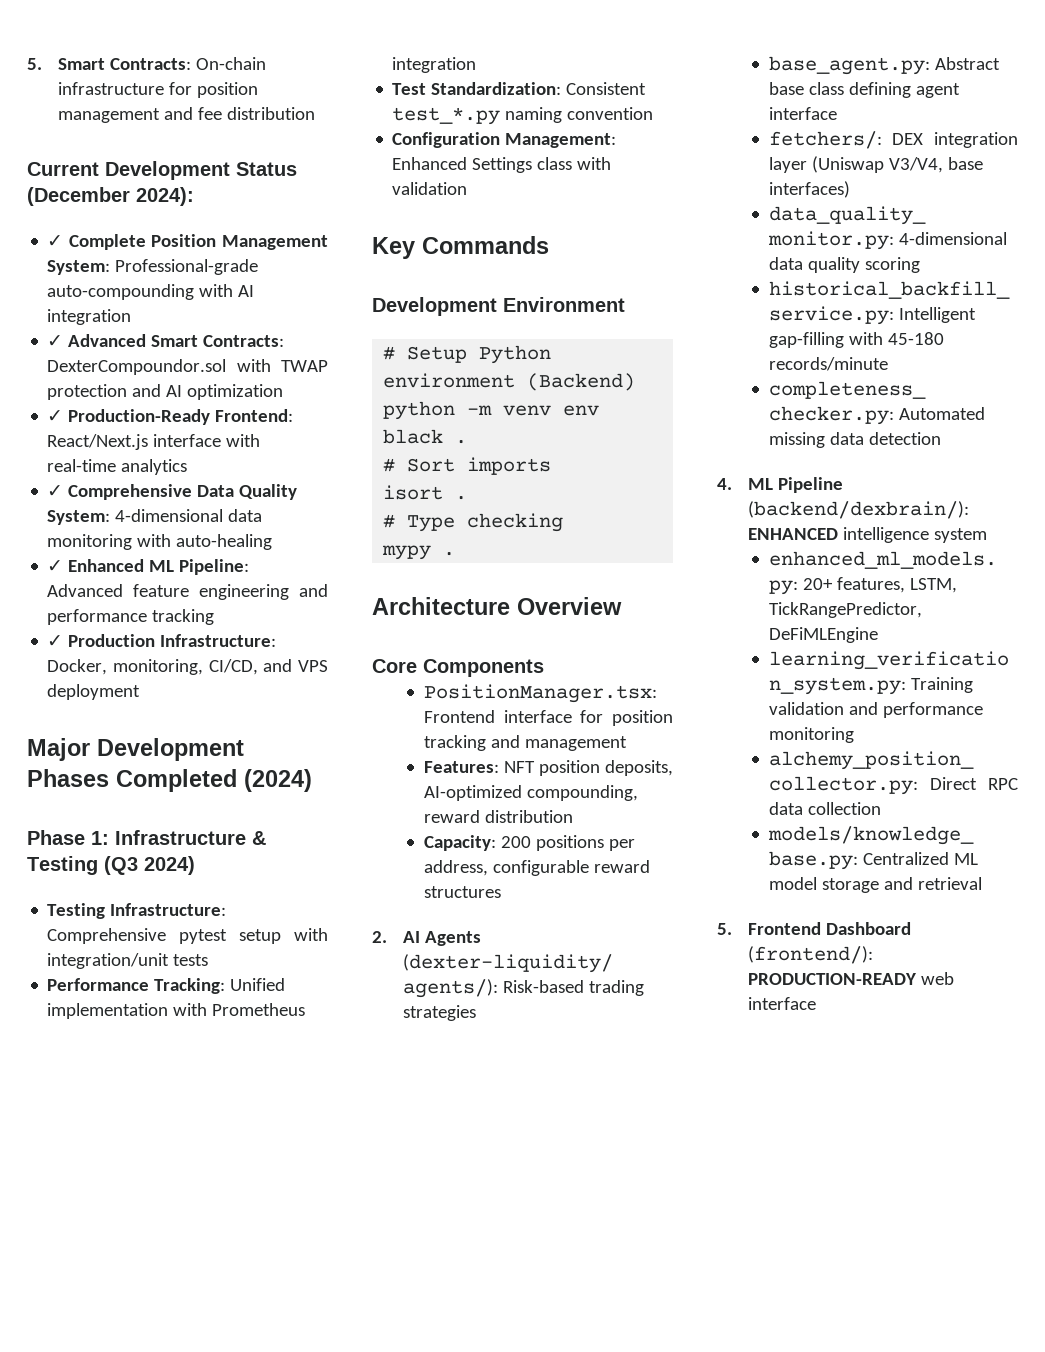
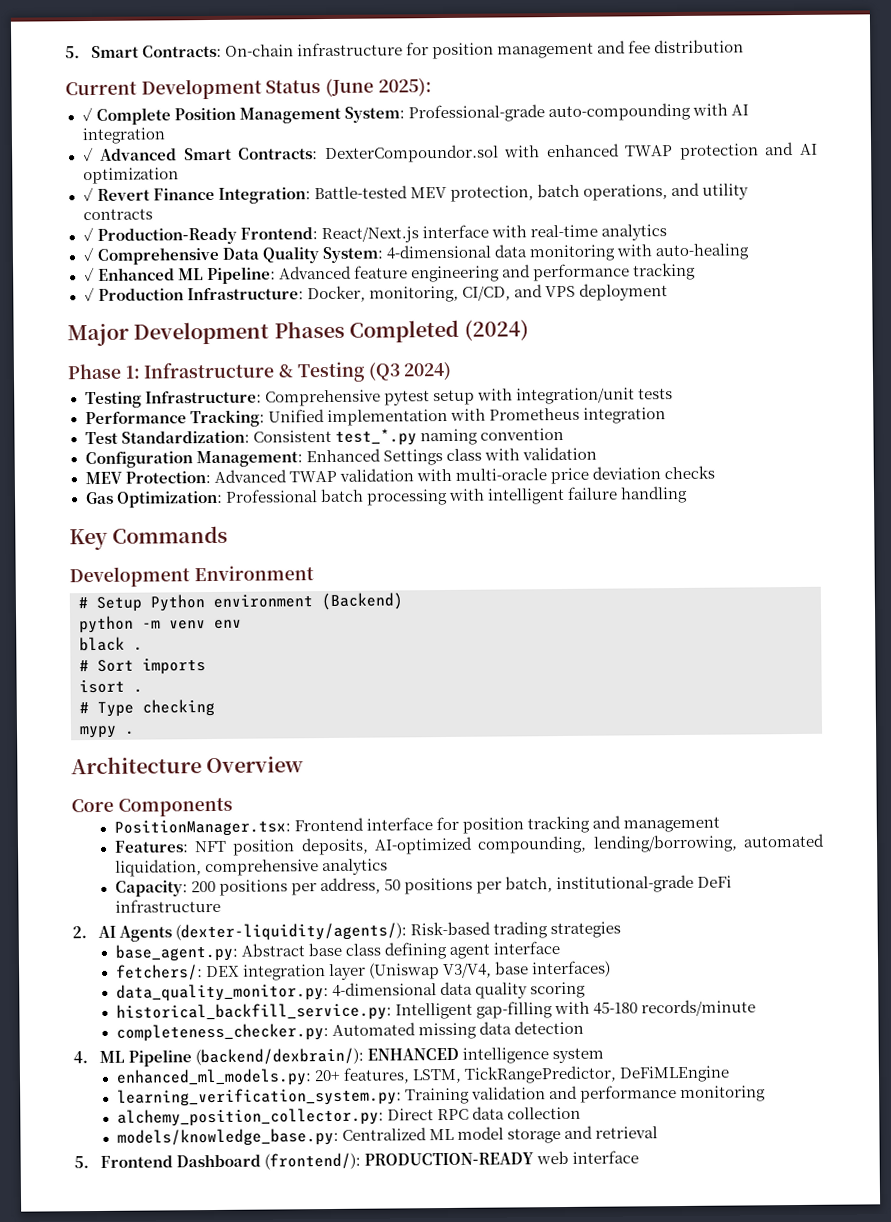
- Current Development Status (December 2024):
+ Current Development Status (June 2025):
- ✓ Advanced Smart Contracts: DexterCompoundor.sol with TWAP protection and AI optimization
+ ✓ Advanced Smart Contracts: DexterCompoundor.sol with enhanced TWAP protection and AI optimization
+ ✓ Revert Finance Integration: Battle-tested MEV protection, batch operations, and utility contracts
+ MEV Protection: Advanced TWAP validation with multi-oracle price deviation checks
+ Gas Optimization: Professional batch processing with intelligent failure handling
- Features: NFT position deposits, AI-optimized compounding, reward distribution
+ Features: NFT position deposits, AI-optimized compounding, lending/borrowing, automated liquidation, comprehensive analytics
- Capacity: 200 positions per address, configurable reward structures
+ Capacity: 200 positions per address, 50 positions per batch, institutional-grade DeFi infrastructure

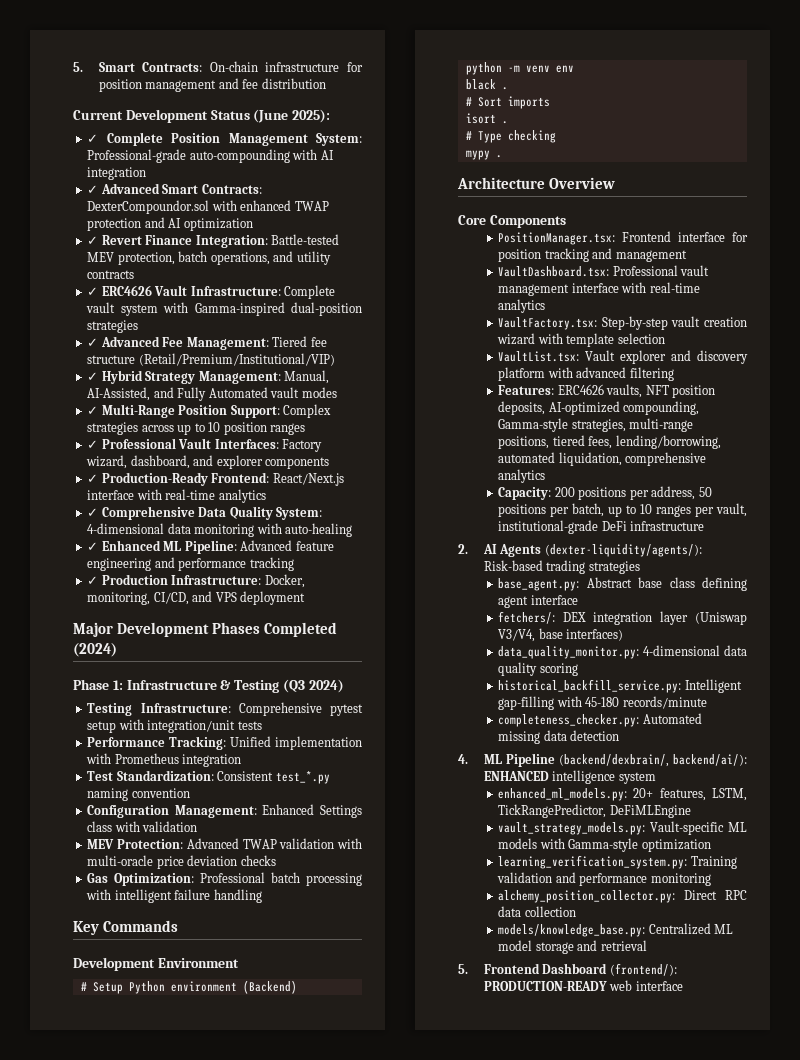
+ ✓ ERC4626 Vault Infrastructure: Complete vault system with Gamma-inspired dual-position strategies
+ ✓ Advanced Fee Management: Tiered fee structure (Retail/Premium/Institutional/VIP)
+ ✓ Hybrid Strategy Management: Manual, AI-Assisted, and Fully Automated vault modes
+ ✓ Multi-Range Position Support: Complex strategies across up to 10 position ranges
+ ✓ Professional Vault Interfaces: Factory wizard, dashboard, and explorer components
+ VaultDashboard.tsx: Professional vault management interface with real-time analytics
+ VaultFactory.tsx: Step-by-step vault creation wizard with template selection
+ VaultList.tsx: Vault explorer and discovery platform with advanced filtering
- Features: NFT position deposits, AI-optimized compounding, lending/borrowing, automated liquidation, comprehensive analytics
+ Features: ERC4626 vaults, NFT position deposits, AI-optimized compounding, Gamma-style strategies, multi-range positions, tiered fees, lending/borrowing, automated liquidation, comprehensive analytics
- Capacity: 200 positions per address, 50 positions per batch, institutional-grade DeFi infrastructure
+ Capacity: 200 positions per address, 50 positions per batch, up to 10 ranges per vault, institutional-grade DeFi infrastructure
- 4. ML Pipeline (backend/dexbrain/): ENHANCED intelligence system
+ 4. ML Pipeline (backend/dexbrain/, backend/ai/): ENHANCED intelligence system
+ vault_strategy_models.py: Vault-specific ML models with Gamma-style optimization

